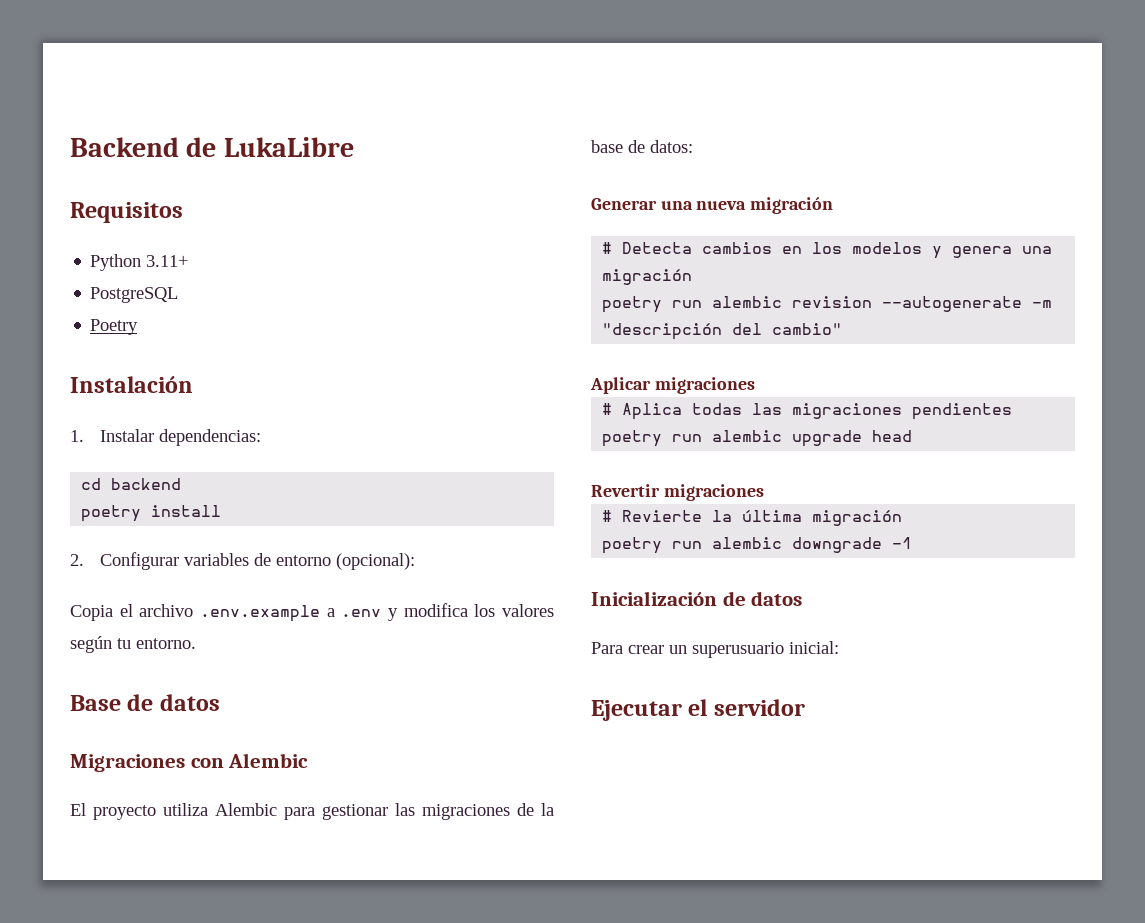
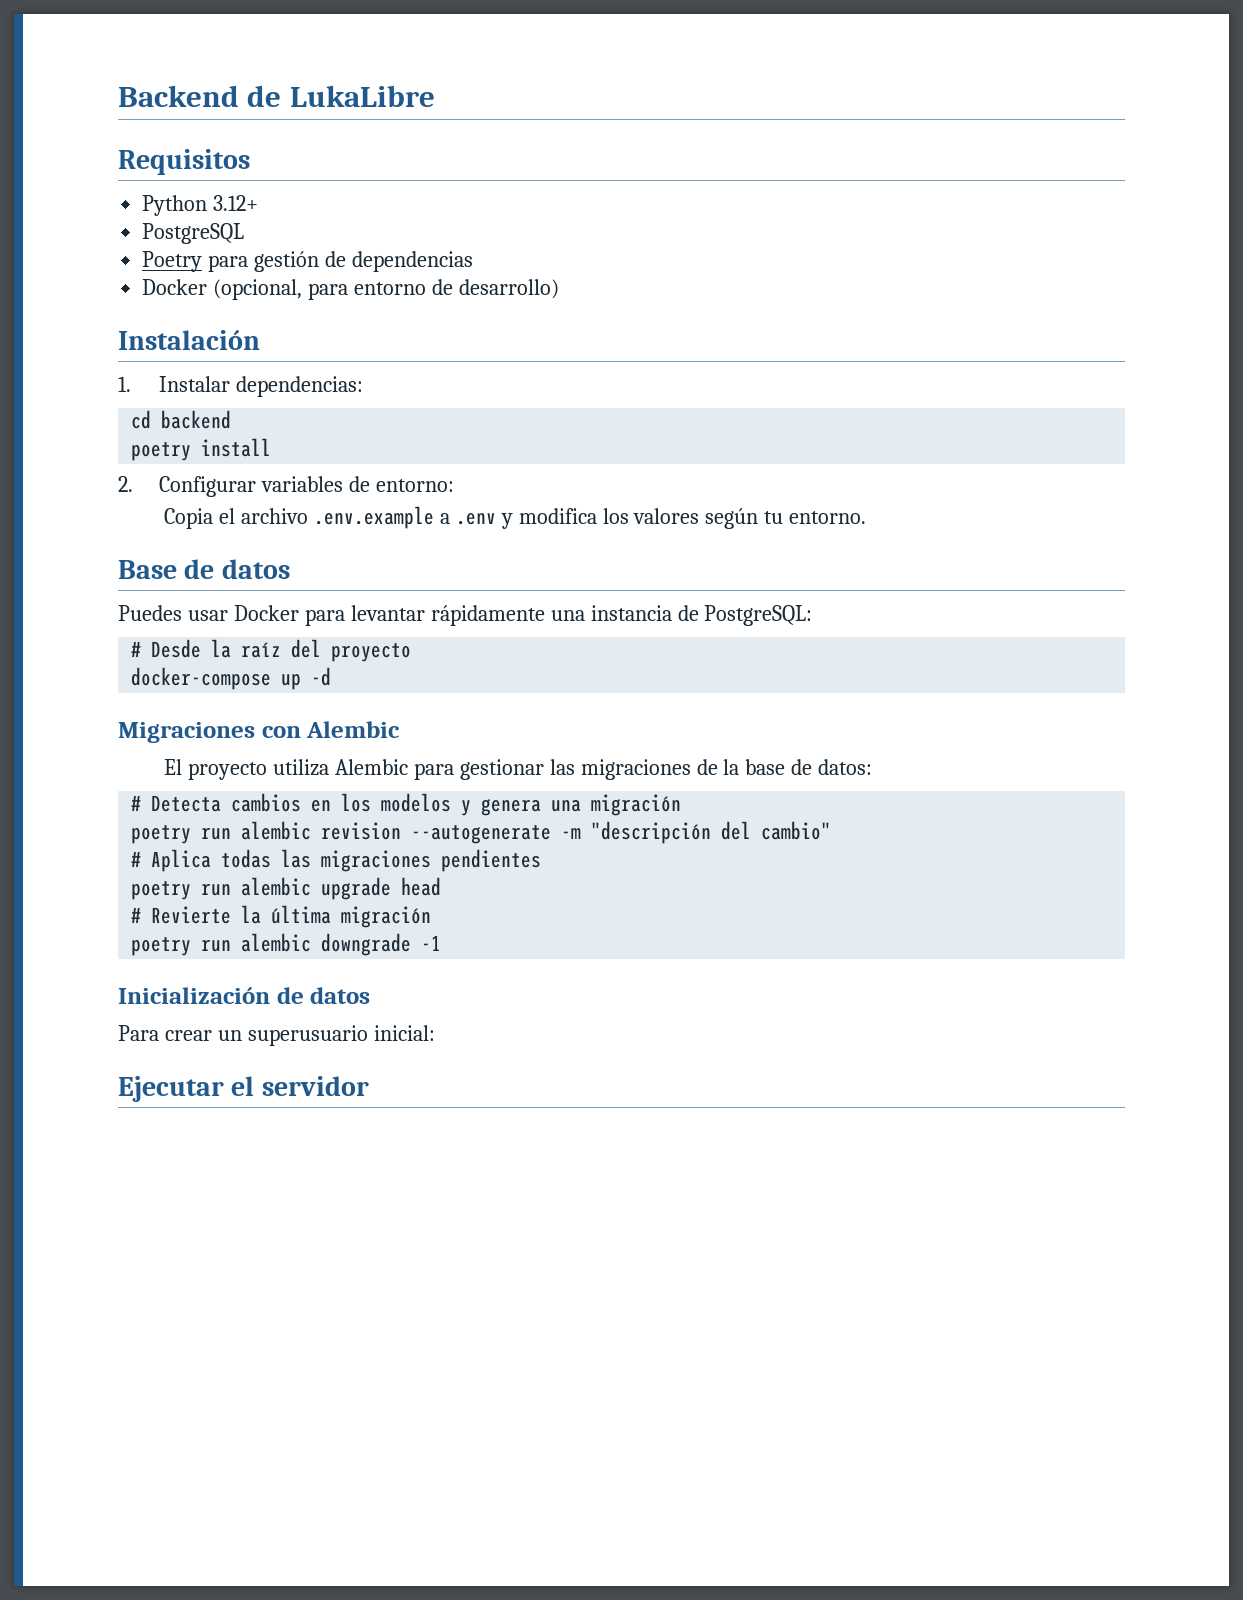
- Python 3.11+
+ Python 3.12+
- Poetry
+ Poetry para gestión de dependencias
+ Docker (opcional, para entorno de desarrollo)
- 2. Configurar variables de entorno (opcional):
+ 2. Configurar variables de entorno:
+ Puedes usar Docker para levantar rápidamente una instancia de PostgreSQL:
+ # Desde la raíz del proyecto
+ docker-compose up -d
- Generar una nueva migración
- Aplicar migraciones
- Revertir migraciones

